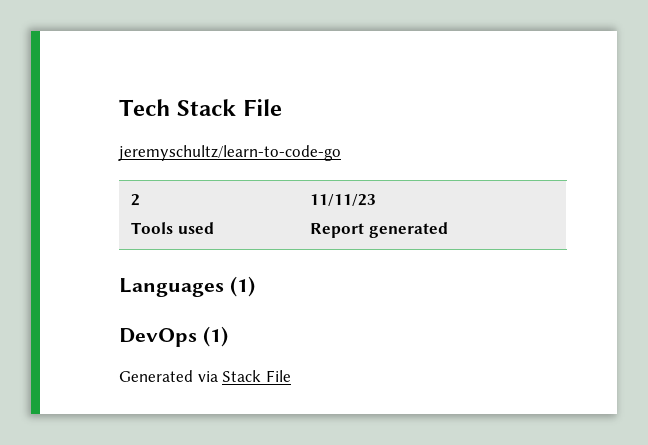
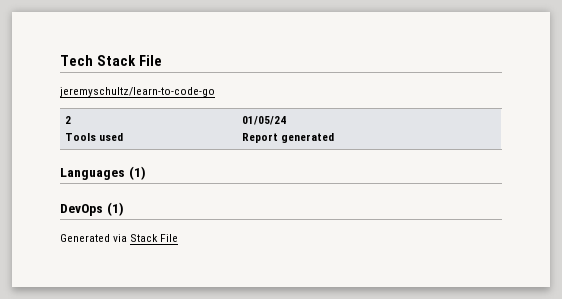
  2
- Tools used | 11/11/23
+ Tools used | 01/05/24

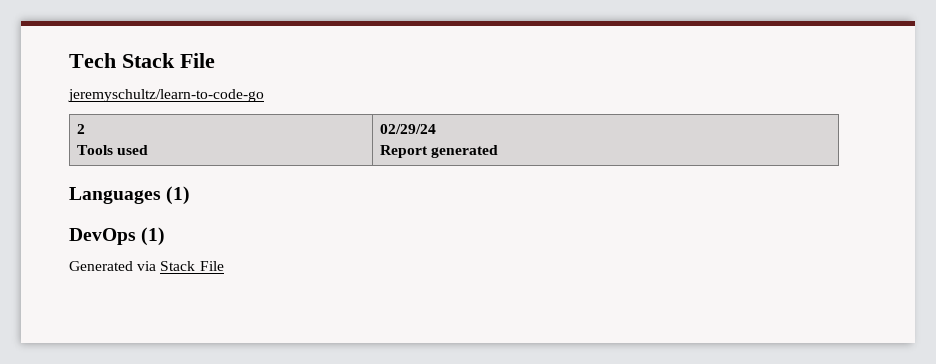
  2
- Tools used | 01/05/24
+ Tools used | 02/29/24

